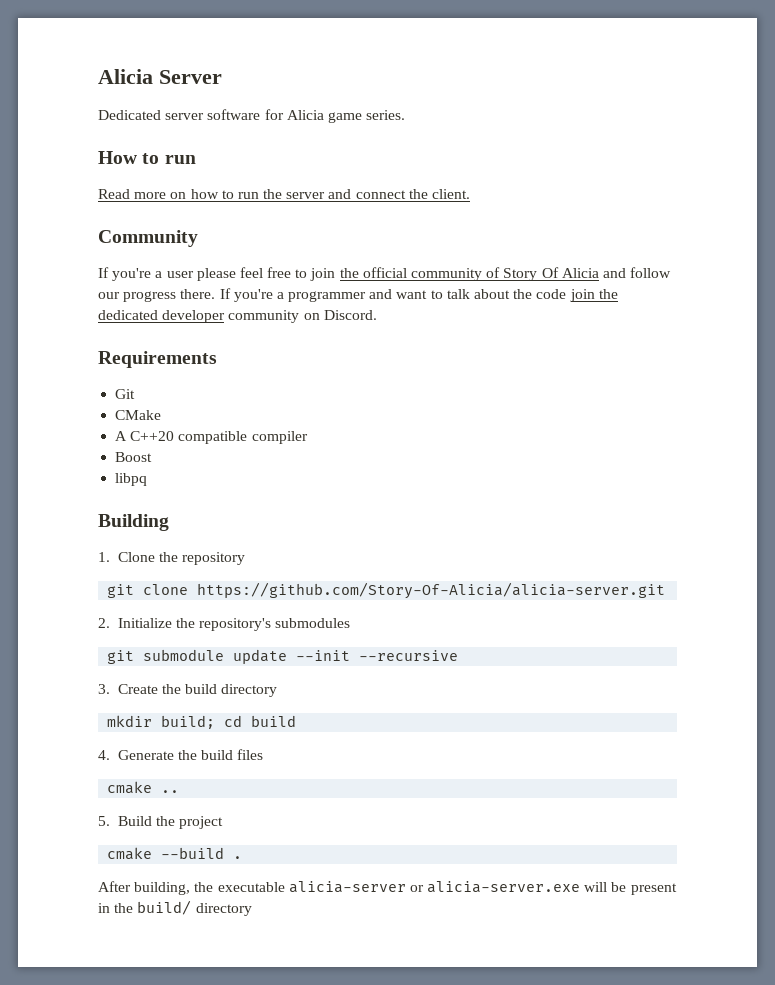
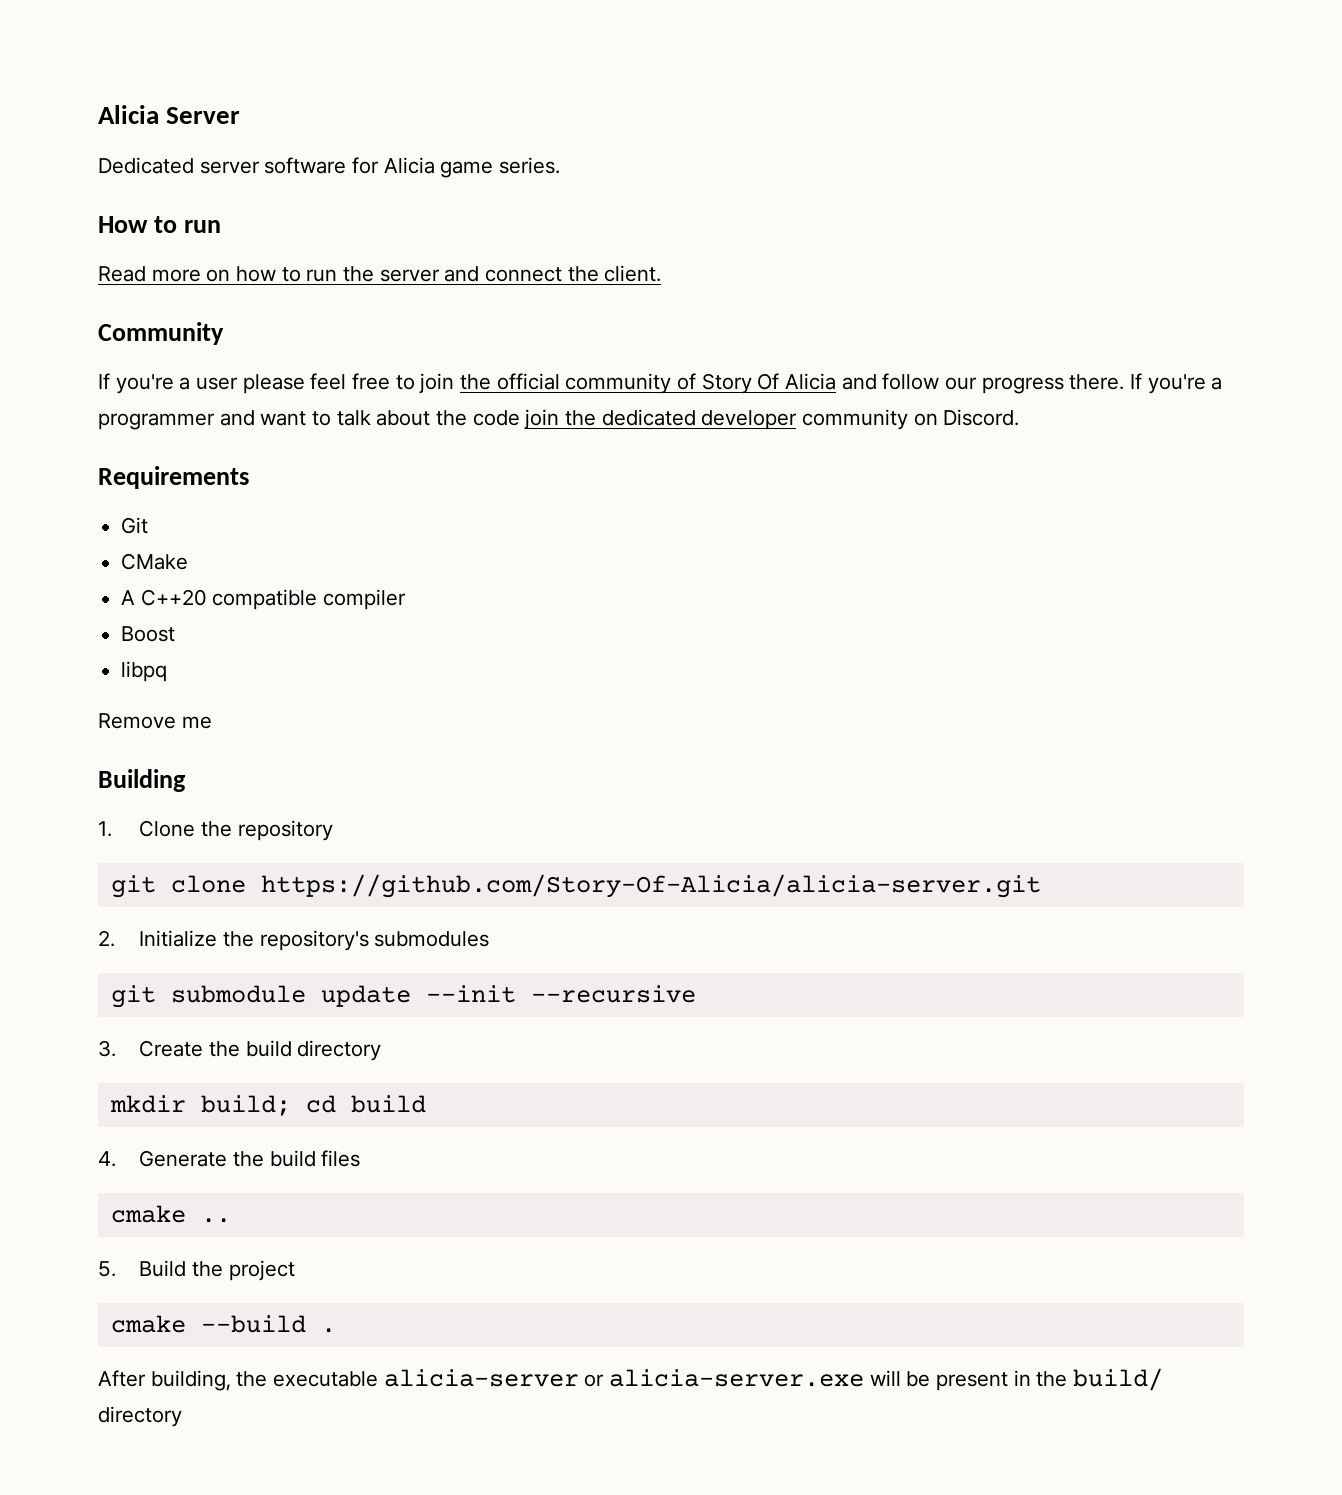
+ Remove me

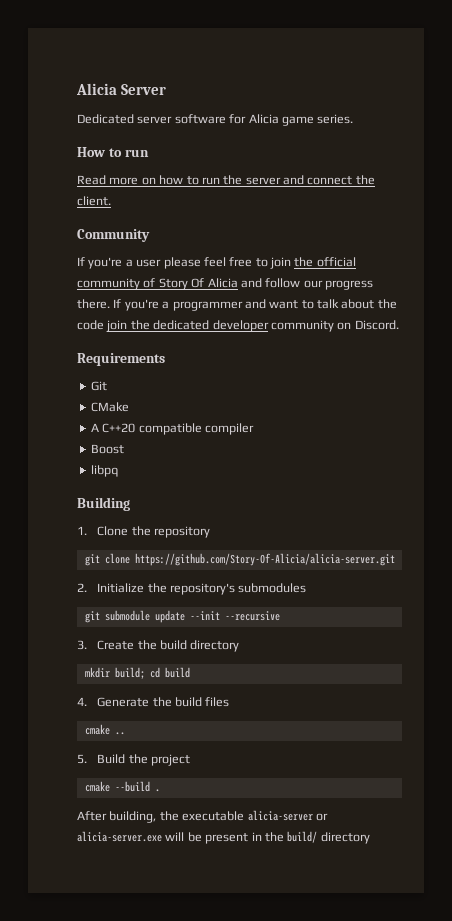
- Remove me

